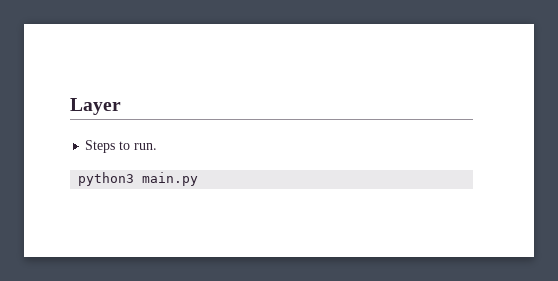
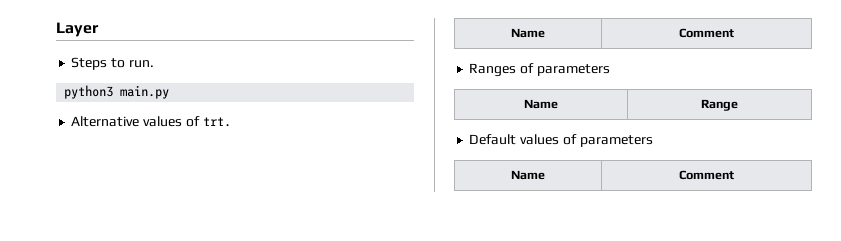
+ Alternative values of trt.
+ Name | Comment
+ Ranges of parameters
+ Name | Range
+ Default values of parameters
+ Name | Comment

